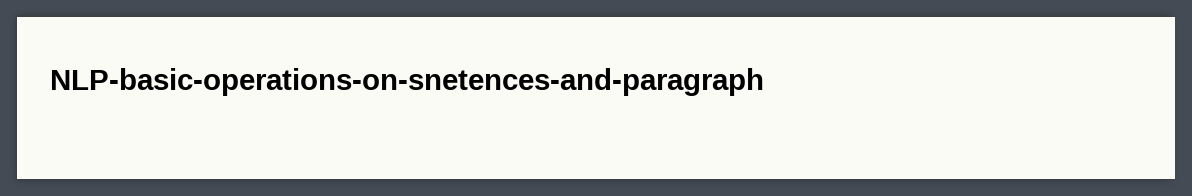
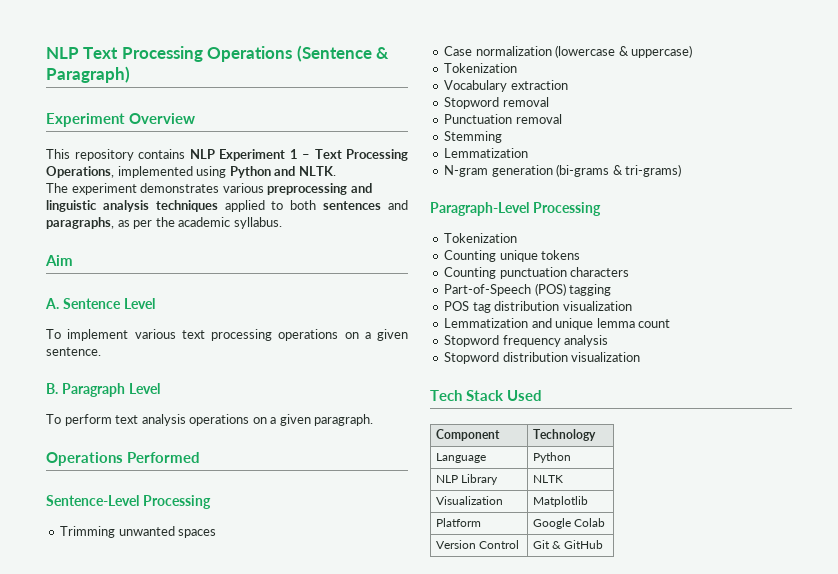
- NLP-basic-operations-on-snetences-and-paragraph
+ NLP Text Processing Operations (Sentence & Paragraph)
+ Experiment Overview
+ This repository contains NLP Experiment 1 – Text Processing Operations, implemented using Python and NLTK.
+ The experiment demonstrates various preprocessing and linguistic analysis techniques applied to both sentences and paragraphs, as per the academic syllabus.
+ Aim
+ A. Sentence Level
+ To implement various text processing operations on a given sentence.
+ B. Paragraph Level
+ To perform text analysis operations on a given paragraph.
+ Operations Performed
+ Sentence-Level Processing
+ Trimming unwanted spaces
+ Case normalization (lowercase & uppercase)
+ Tokenization
+ Vocabulary extraction
+ Stopword removal
+ Punctuation removal
+ Stemming
+ Lemmatization
+ N-gram generation (bi-grams & tri-grams)
+ Paragraph-Level Processing
+ Tokenization
+ Counting unique tokens
+ Counting punctuation characters
+ Part-of-Speech (POS) tagging
+ POS tag distribution visualization
+ Lemmatization and unique lemma count
+ Stopword frequency analysis
+ Stopword distribution visualization
+ Tech Stack Used
+ Component | Technology
+ Language | Python
+ NLP Library | NLTK
+ Visualization | Matplotlib
+ Platform | Google Colab
+ Version Control | Git & GitHub

